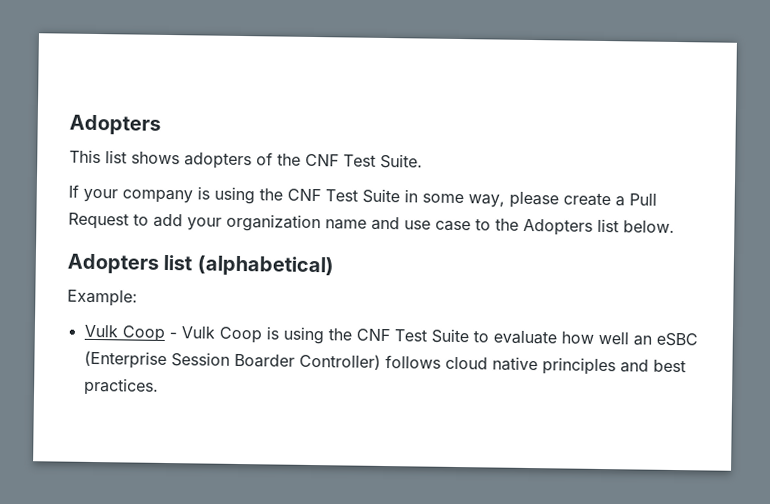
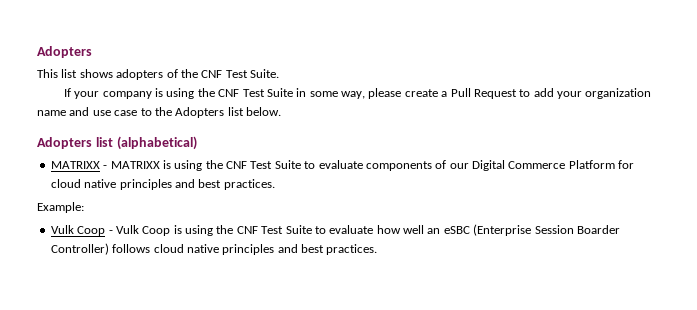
+ MATRIXX - MATRIXX is using the CNF Test Suite to evaluate components of our Digital Commerce Platform for cloud native principles and best practices.

